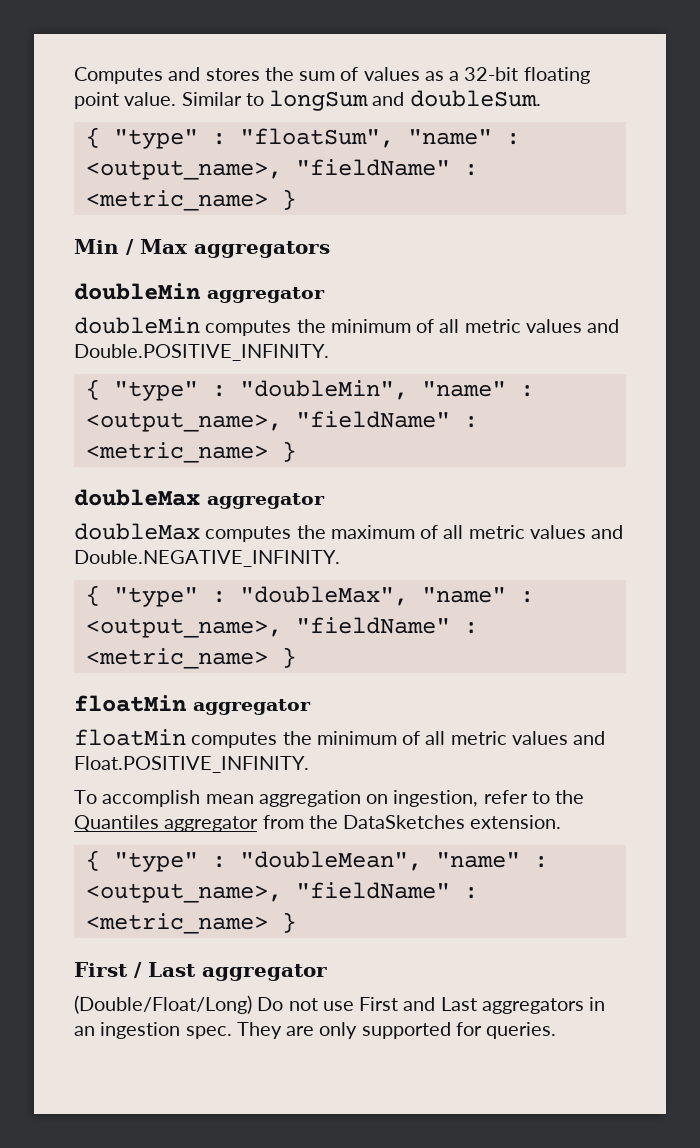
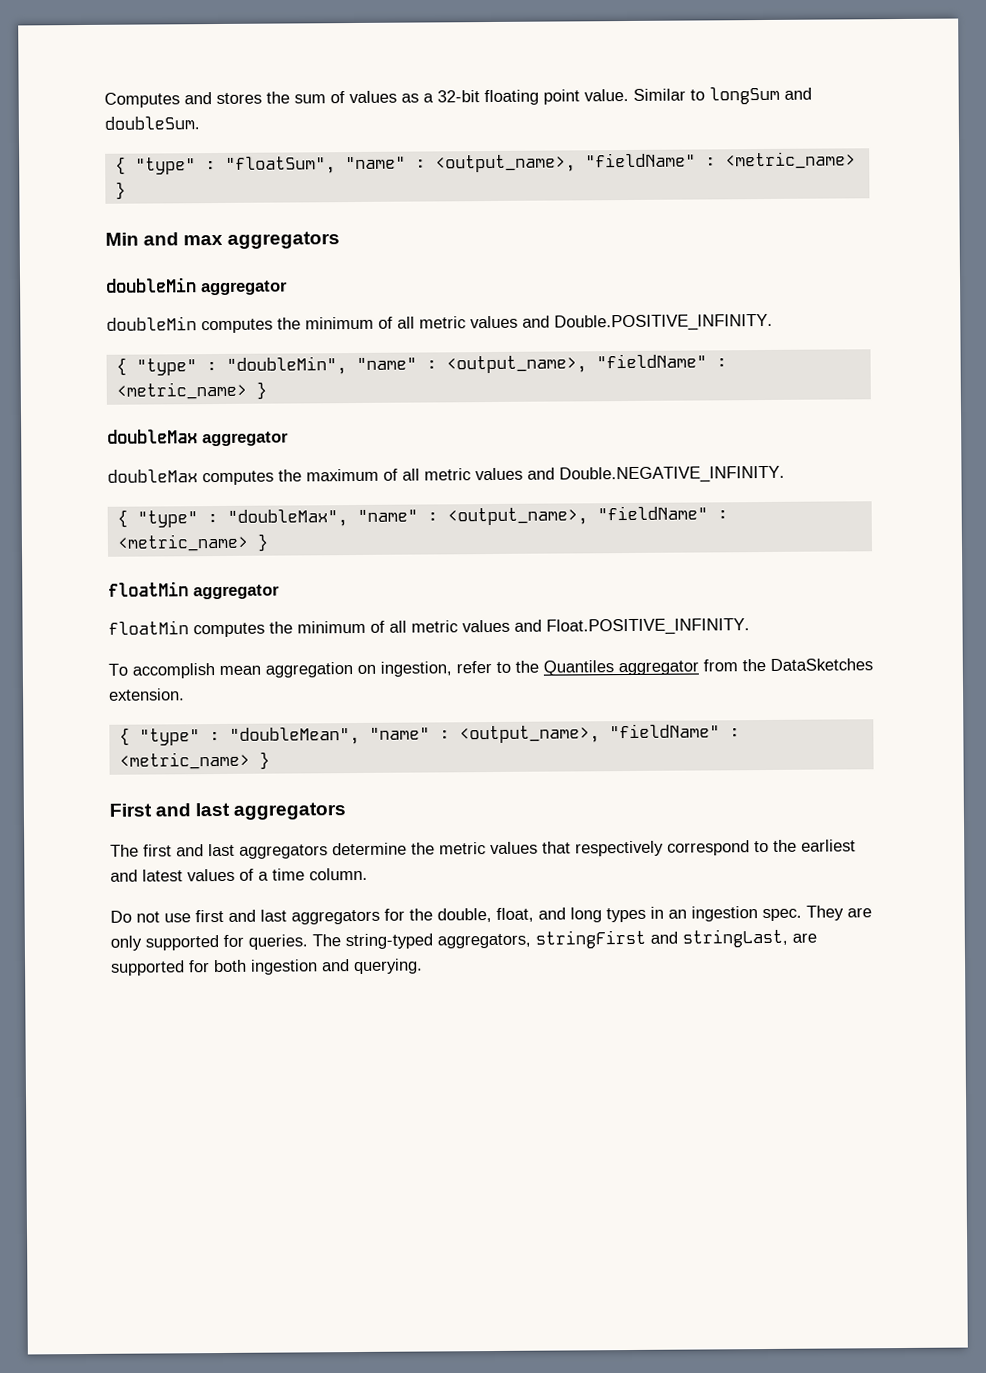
- Min / Max aggregators
+ Min and max aggregators
- First / Last aggregator
- (Double/Float/Long) Do not use First and Last aggregators in an ingestion spec.
+ First and last aggregators
+ The first and last aggregators determine the metric values that respectively correspond to the earliest and latest values of a time column.
+ Do not use first and last aggregators for the double, float, and long types in an ingestion spec.
+ The string-typed aggregators, stringFirst and stringLast, are supported for both ingestion and querying.

